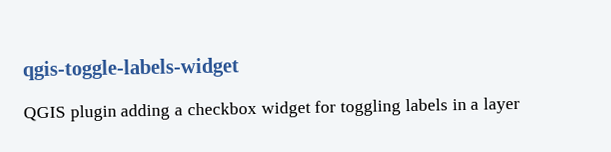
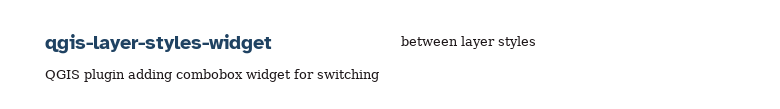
- qgis-toggle-labels-widget
+ qgis-layer-styles-widget
- QGIS plugin adding a checkbox widget for toggling labels in a layer
+ QGIS plugin adding combobox widget for switching between layer styles

